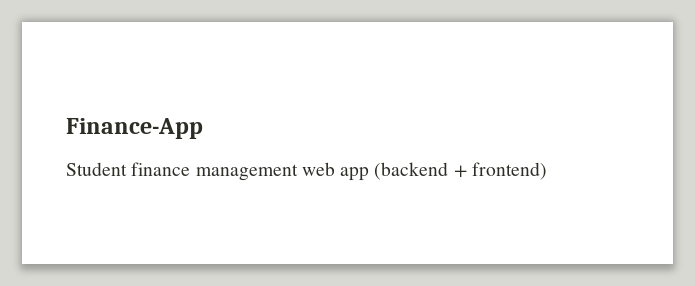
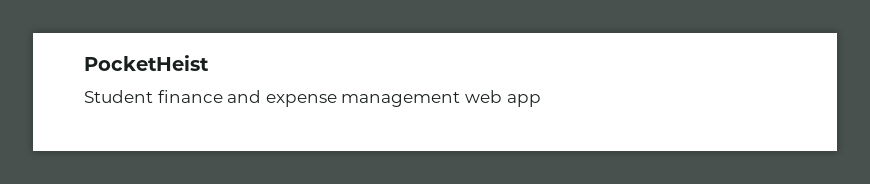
- Finance-App
+ PocketHeist
- Student finance management web app (backend + frontend)
+ Student finance and expense management web app

